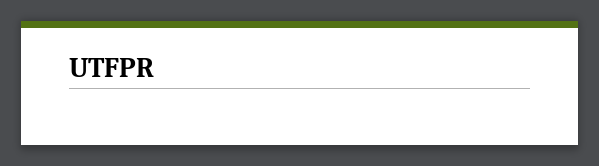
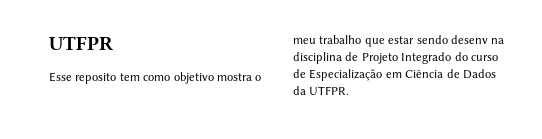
+ Esse reposito tem como objetivo mostra o meu trabalho que estar sendo desenv na disciplina de Projeto Integrado do curso de Especialização em Ciência de Dados da UTFPR.

